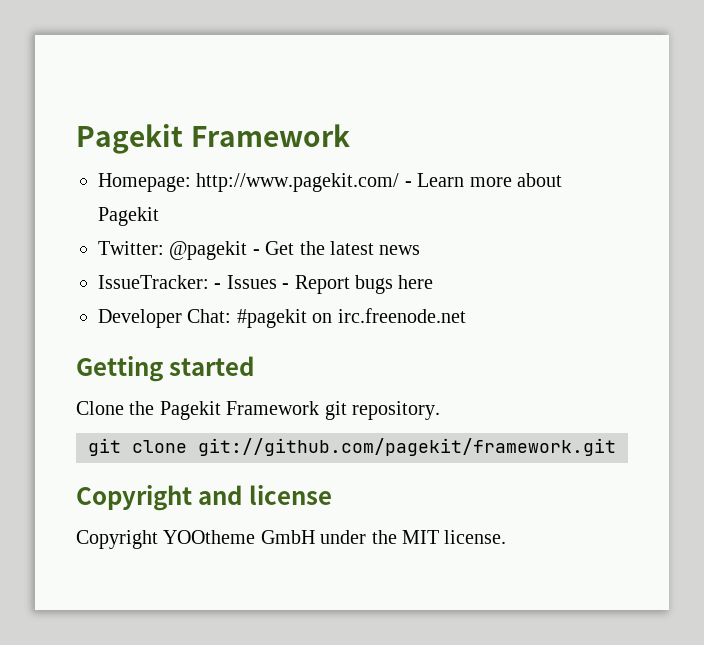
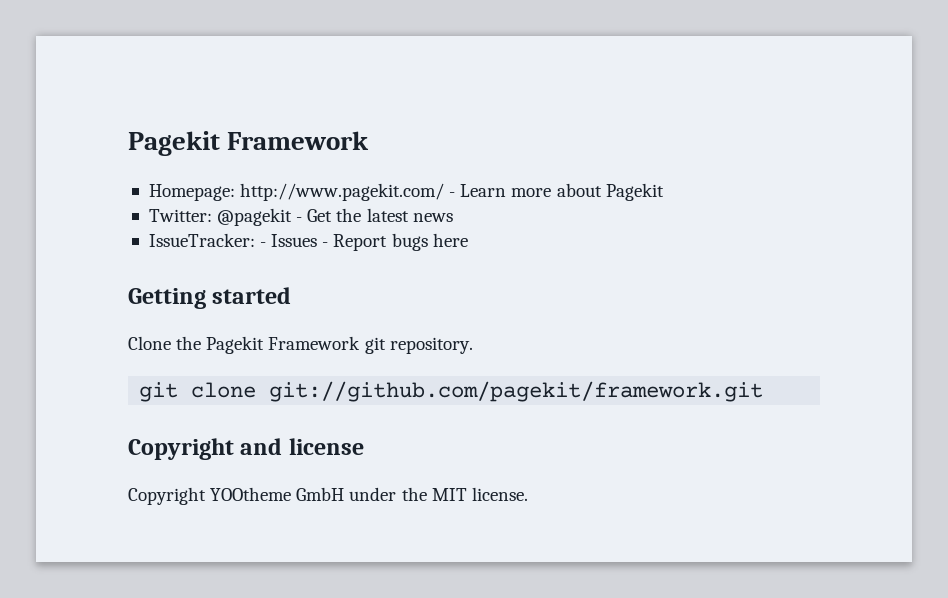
- Developer Chat: #pagekit on irc.freenode.net

